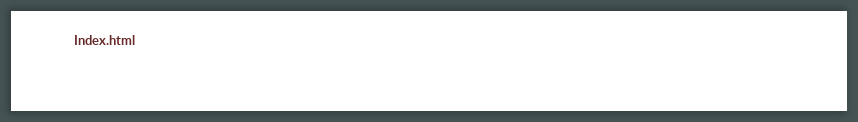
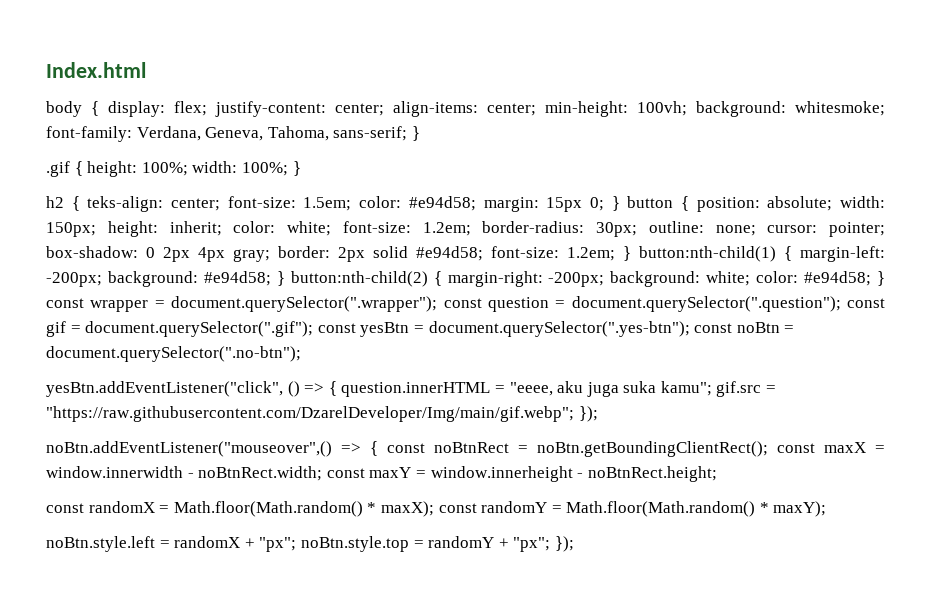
+ body { display: flex; justify-content: center; align-items: center; min-height: 100vh; background: whitesmoke; font-family: Verdana, Geneva, Tahoma, sans-serif; }
+ .gif { height: 100%; width: 100%; }
+ h2 { teks-align: center; font-size: 1.5em; color: #e94d58; margin: 15px 0; } button { position: absolute; width: 150px; height: inherit; color: white; font-size: 1.2em; border-radius: 30px; outline: none; cursor: pointer; box-shadow: 0 2px 4px gray; border: 2px solid #e94d58; font-size: 1.2em; } button:nth-child(1) { margin-left: -200px; background: #e94d58; } button:nth-child(2) { margin-right: -200px; background: white; color: #e94d58; } const wrapper = document.querySelector(".wrapper"); const question = document.querySelector(".question"); const gif = document.querySelector(".gif"); const yesBtn = document.querySelector(".yes-btn"); const noBtn = document.querySelector(".no-btn");
+ yesBtn.addEventListener("click", () => { question.innerHTML = "eeee, aku juga suka kamu"; gif.src = "https://raw.githubusercontent.com/DzarelDeveloper/Img/main/gif.webp"; });
+ noBtn.addEventListener("mouseover",() => { const noBtnRect = noBtn.getBoundingClientRect(); const maxX = window.innerwidth - noBtnRect.width; const maxY = window.innerheight - noBtnRect.height;
+ const randomX = Math.floor(Math.random() * maxX); const randomY = Math.floor(Math.random() * maxY);
+ noBtn.style.left = randomX + "px"; noBtn.style.top = randomY + "px"; });

